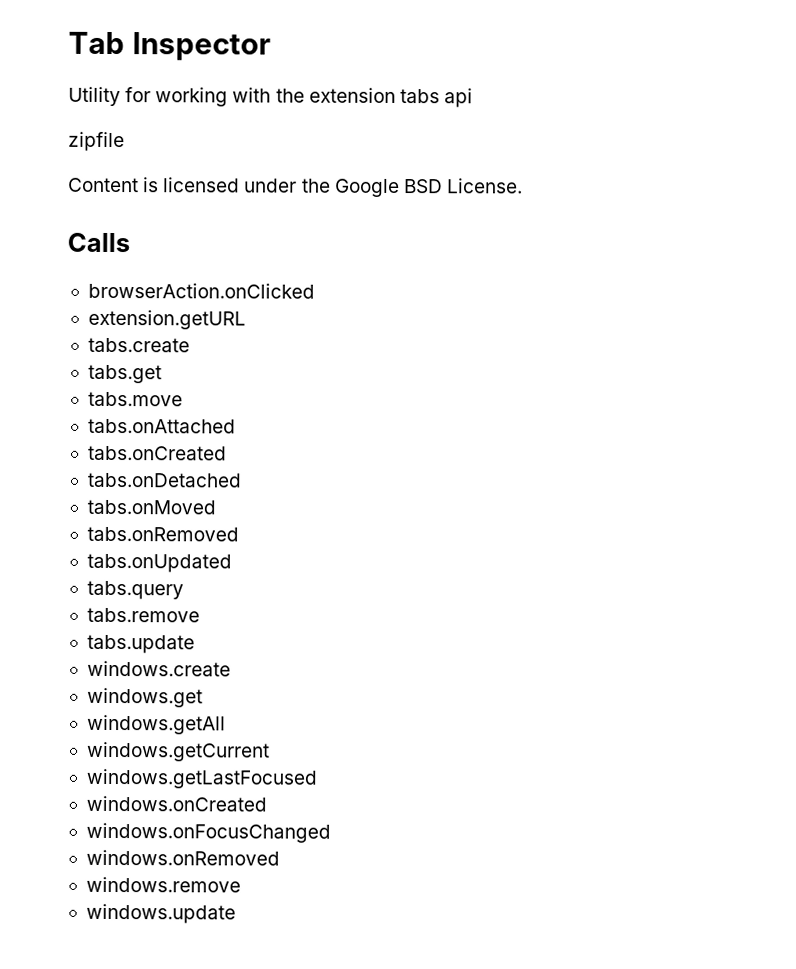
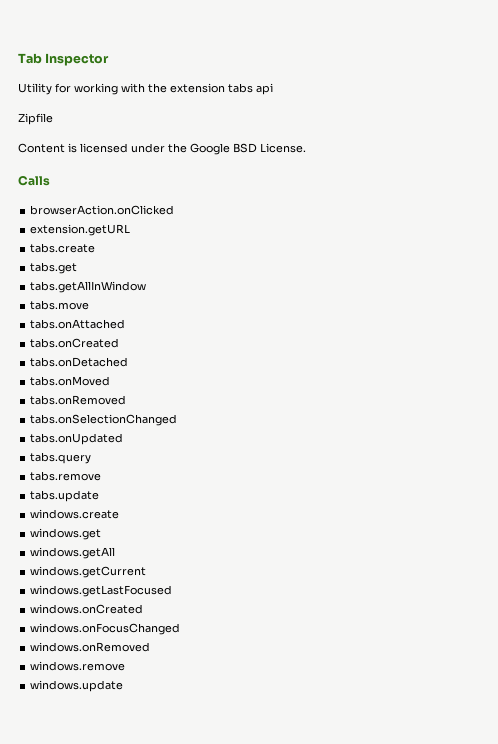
- zipfile
+ Zipfile
+ tabs.getAllInWindow
+ tabs.onSelectionChanged

